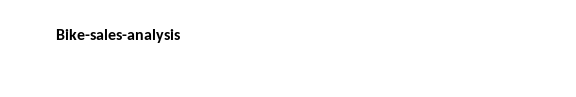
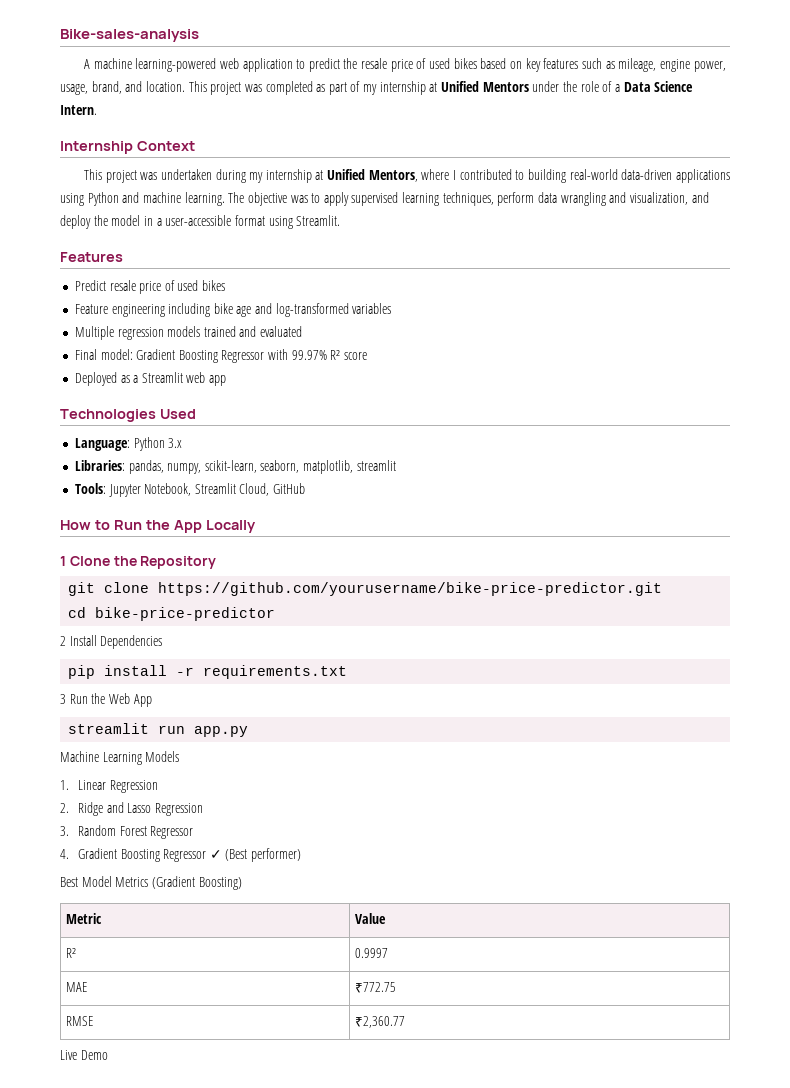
+ A machine learning-powered web application to predict the resale price of used bikes based on key features such as mileage, engine power, usage, brand, and location. This project was completed as part of my internship at Unified Mentors under the role of a Data Science Intern.
+ Internship Context
+ This project was undertaken during my internship at Unified Mentors, where I contributed to building real-world data-driven applications using Python and machine learning. The objective was to apply supervised learning techniques, perform data wrangling and visualization, and deploy the model in a user-accessible format using Streamlit.
+ Features
+ Predict resale price of used bikes
+ Feature engineering including bike age and log-transformed variables
+ Multiple regression models trained and evaluated
+ Final model: Gradient Boosting Regressor with 99.97% R² score
+ Deployed as a Streamlit web app
+ Technologies Used
+ Language: Python 3.x
+ Libraries: pandas, numpy, scikit-learn, seaborn, matplotlib, streamlit
+ Tools: Jupyter Notebook, Streamlit Cloud, GitHub
+ How to Run the App Locally
+ 1 Clone the Repository
+ git clone https://github.com/yourusername/bike-price-predictor.git
+ cd bike-price-predictor
+ 2 Install Dependencies
+ pip install -r requirements.txt
+ 3 Run the Web App
+ streamlit run app.py
+ Machine Learning Models
+ 1. Linear Regression
+ 2. Ridge and Lasso Regression
+ 3. Random Forest Regressor
+ 4. Gradient Boosting Regressor ✓ (Best performer)
+ Best Model Metrics (Gradient Boosting)
+ Metric | Value
+ R² | 0.9997
+ MAE | ₹772.75
+ RMSE | ₹2,360.77
+ Live Demo

